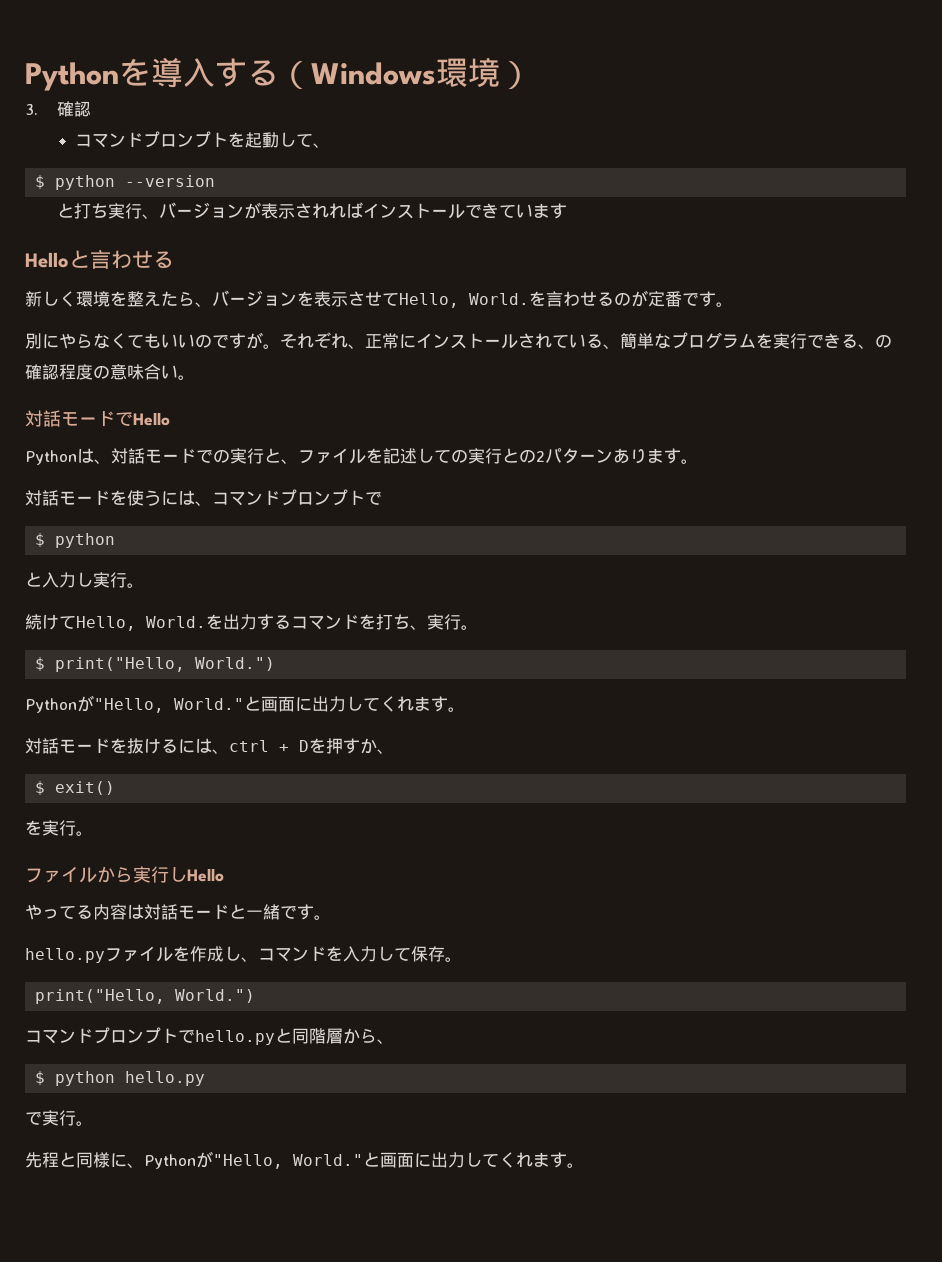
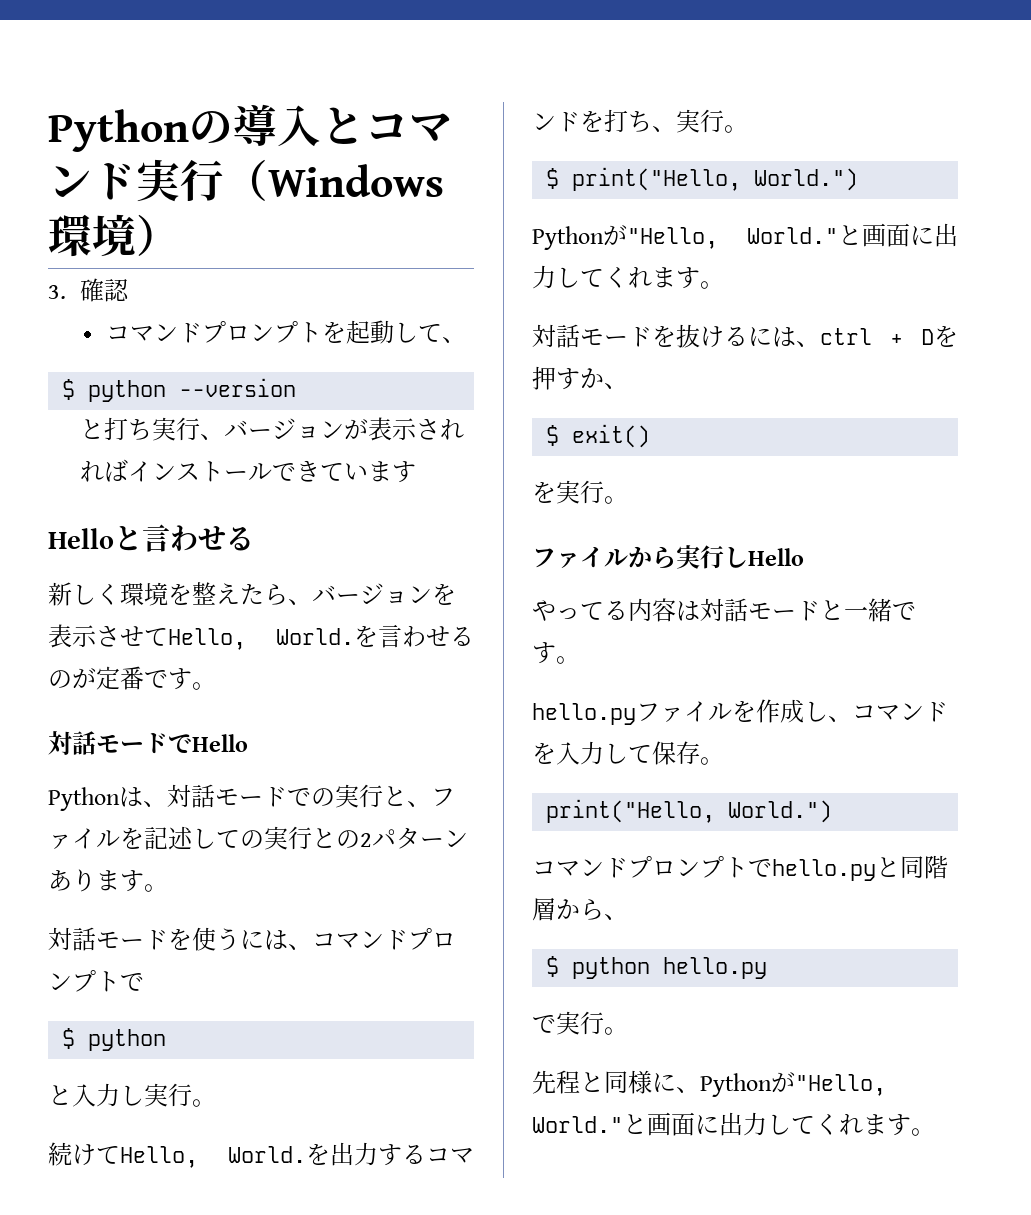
- Pythonを導入する（Windows環境）
+ Pythonの導入とコマンド実行（Windows環境）
- 別にやらなくてもいいのですが。それぞれ、正常にインストールされている、簡単なプログラムを実行できる、の確認程度の意味合い。

